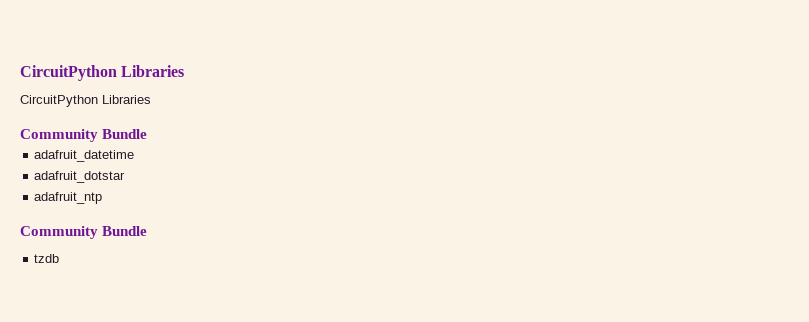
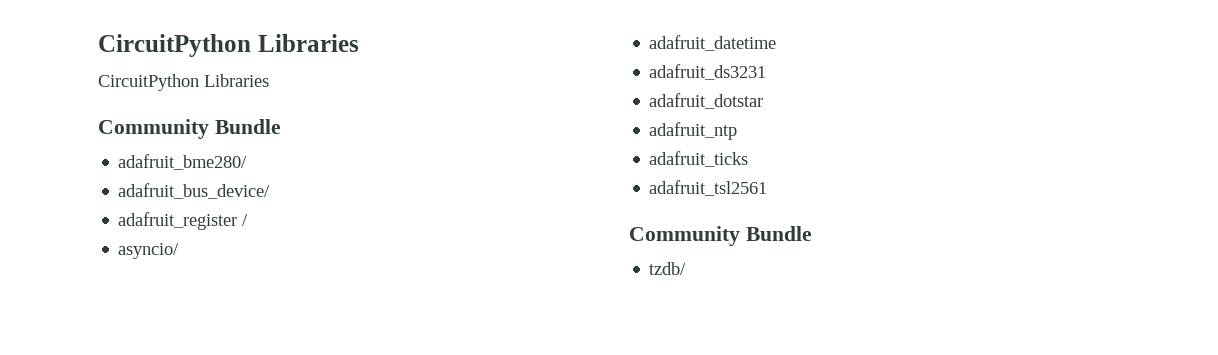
+ adafruit_bme280/
+ adafruit_bus_device/
+ adafruit_register /
+ asyncio/
+ adafruit_ds3231
  adafruit_ntp
+ adafruit_ticks
+ adafruit_tsl2561
  Community Bundle
- tzdb
+ tzdb/

